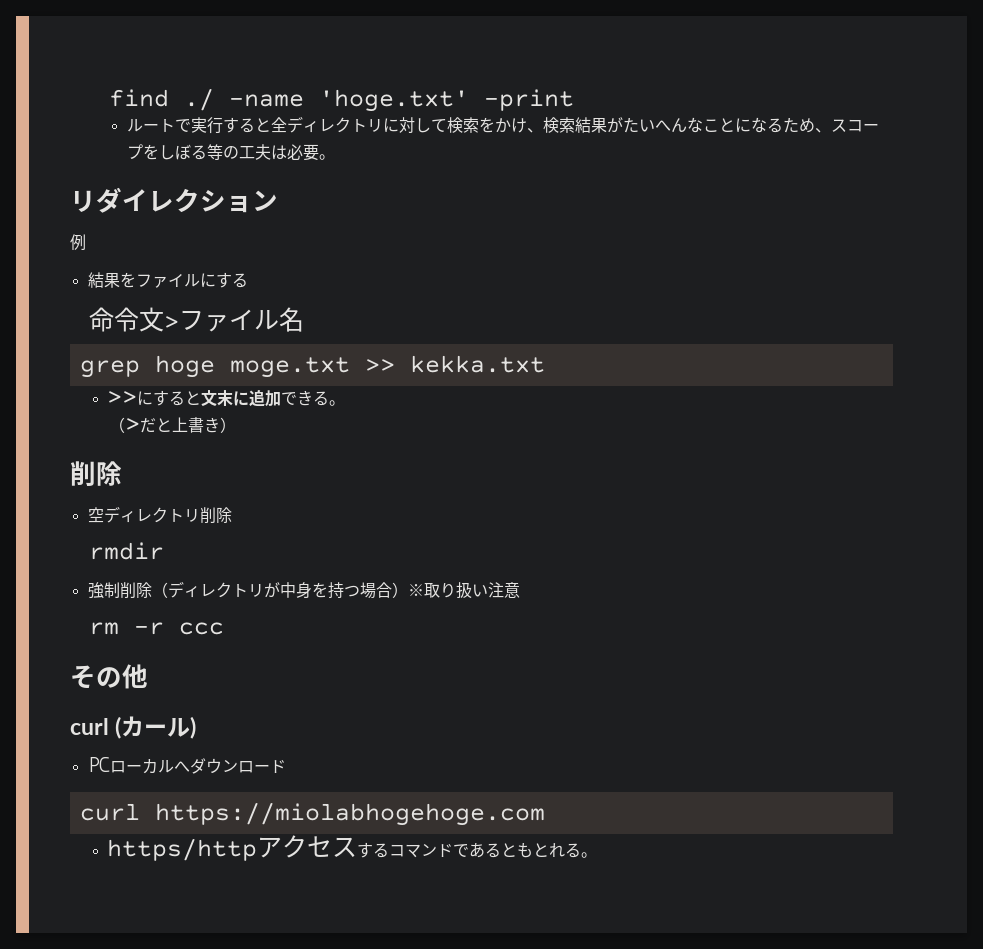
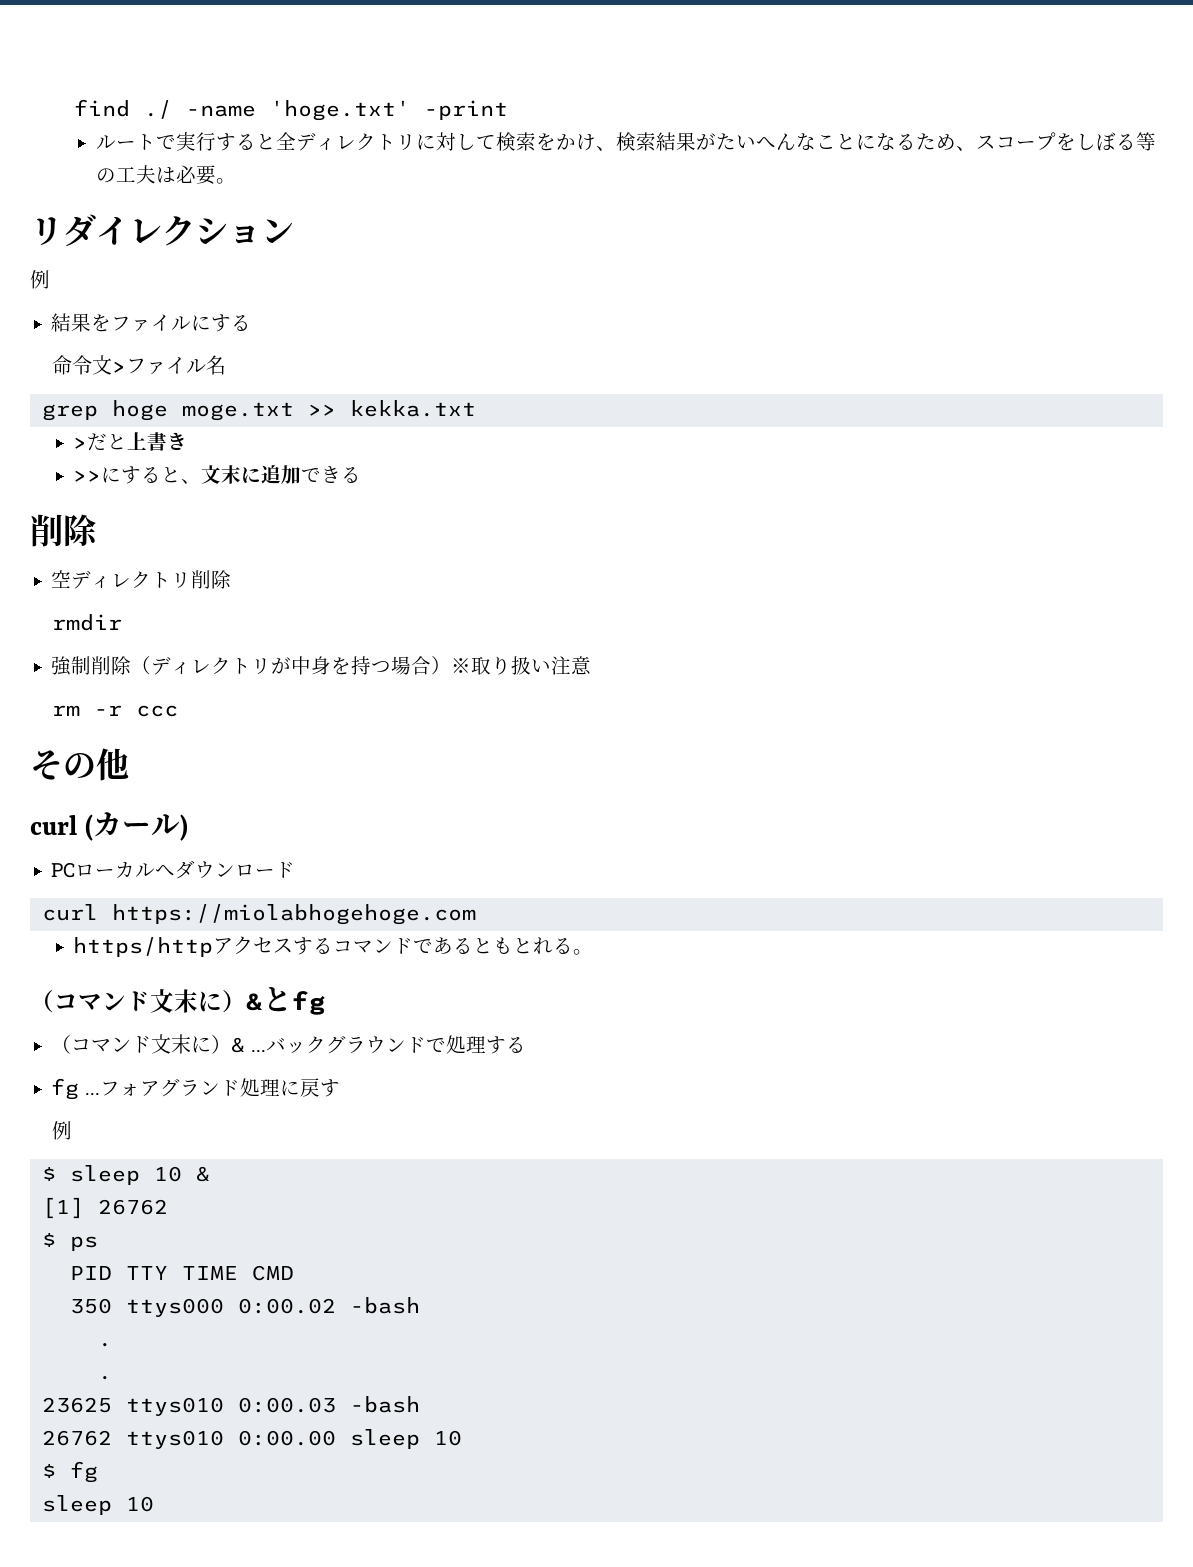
+ >だと上書き
- >>にすると文末に追加できる。
- （>だと上書き）
+ >>にすると、文末に追加できる
+ （コマンド文末に）&とfg
+ （コマンド文末に）& ...バックグラウンドで処理する
+ fg ...フォアグランド処理に戻す
+ 例
+ $ sleep 10 &
+ [1] 26762
+ $ ps
+ PID TTY TIME CMD
+ 350 ttys000 0:00.02 -bash
+ .
+ .
+ 23625 ttys010 0:00.03 -bash
+ 26762 ttys010 0:00.00 sleep 10
+ $ fg
+ sleep 10

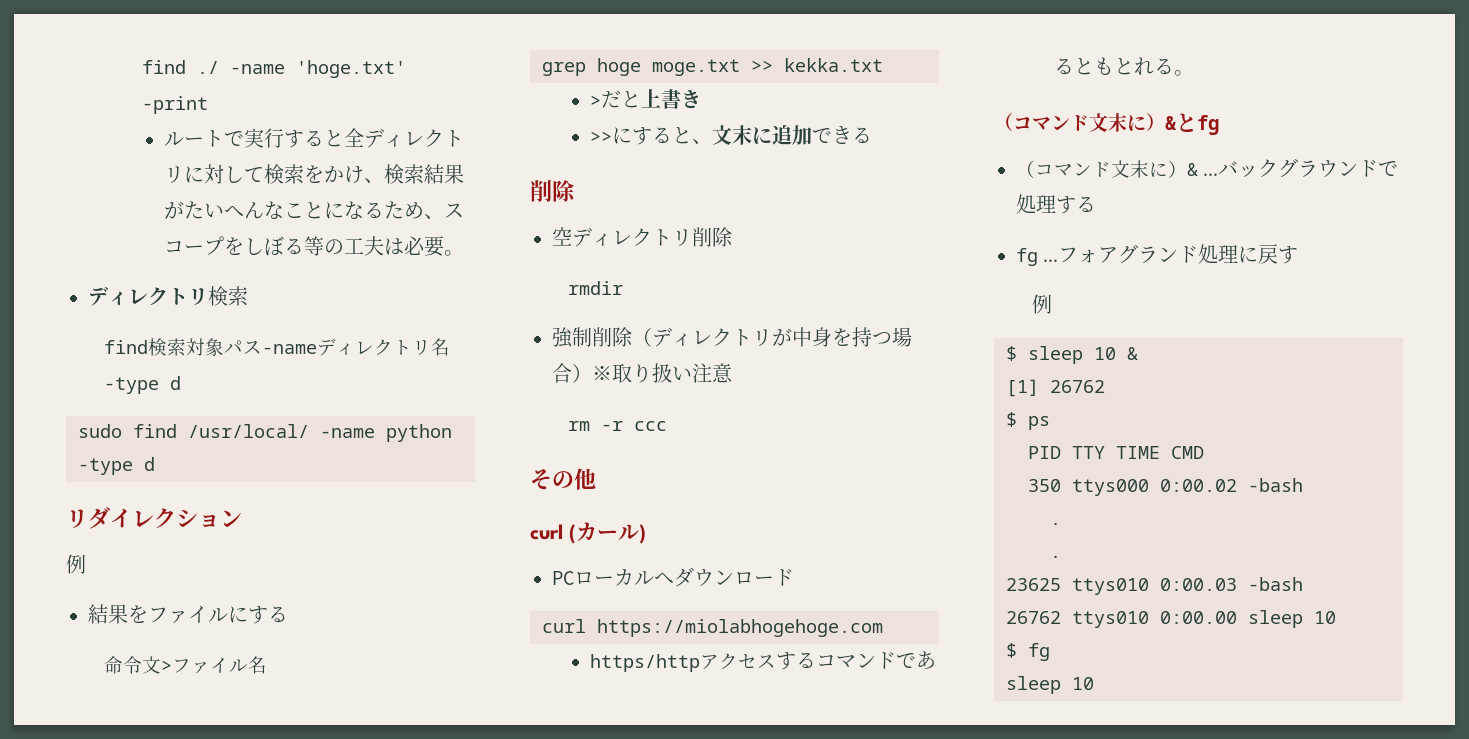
+ ディレクトリ検索
+ find検索対象パス-nameディレクトリ名-type d
+ sudo find /usr/local/ -name python -type d

